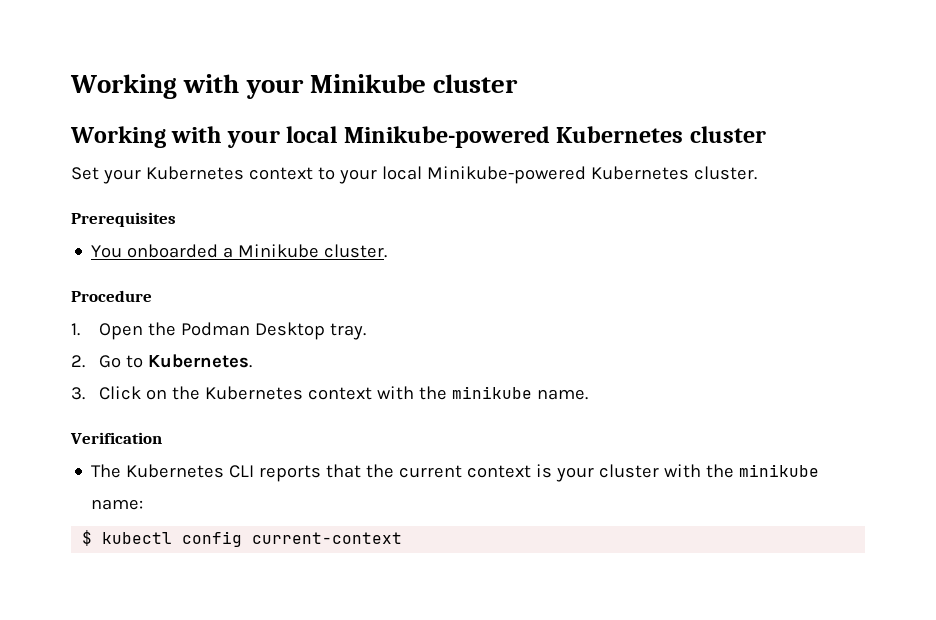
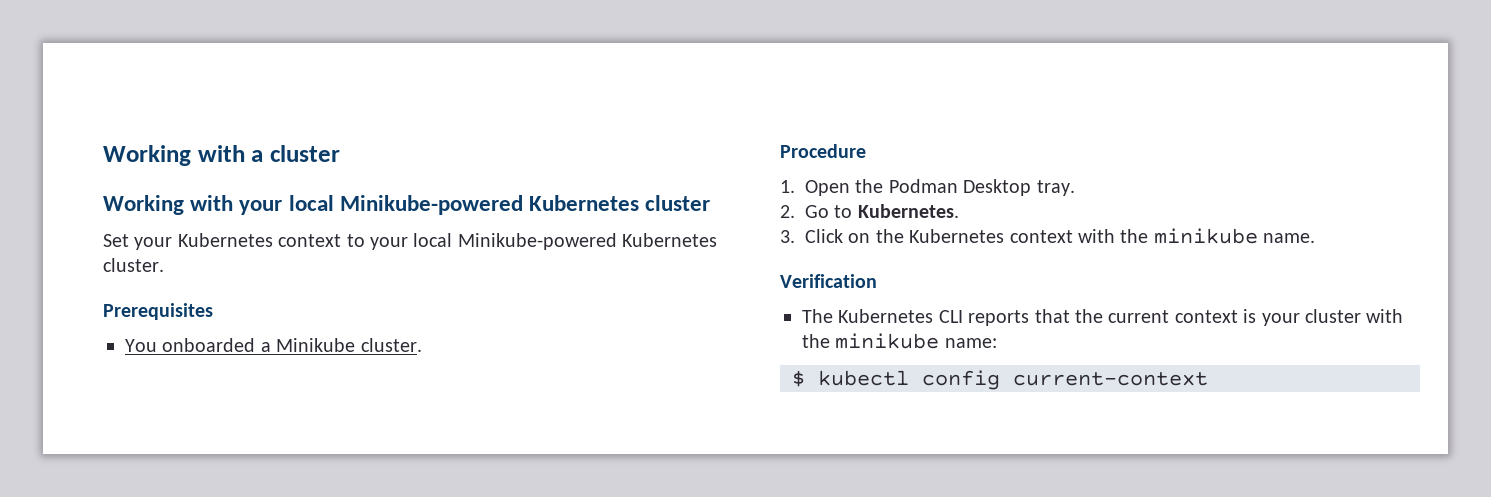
- Working with your Minikube cluster
+ Working with a cluster

